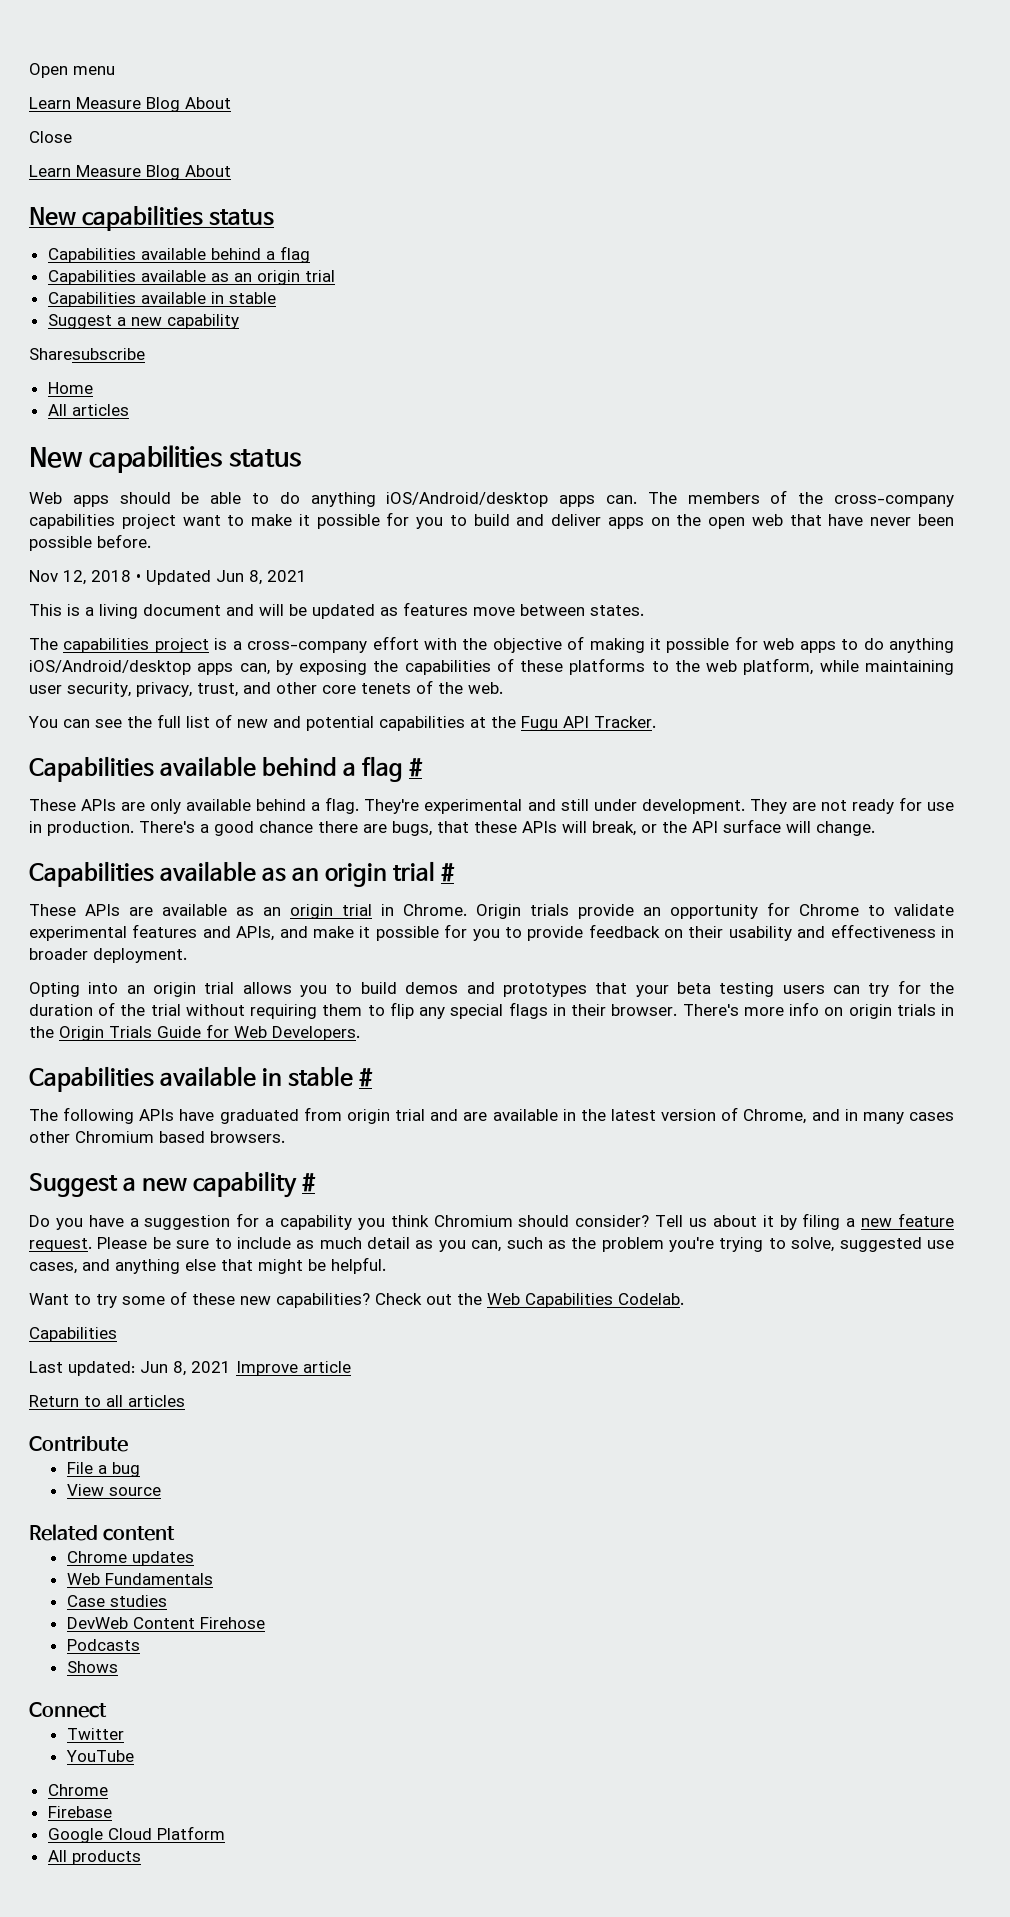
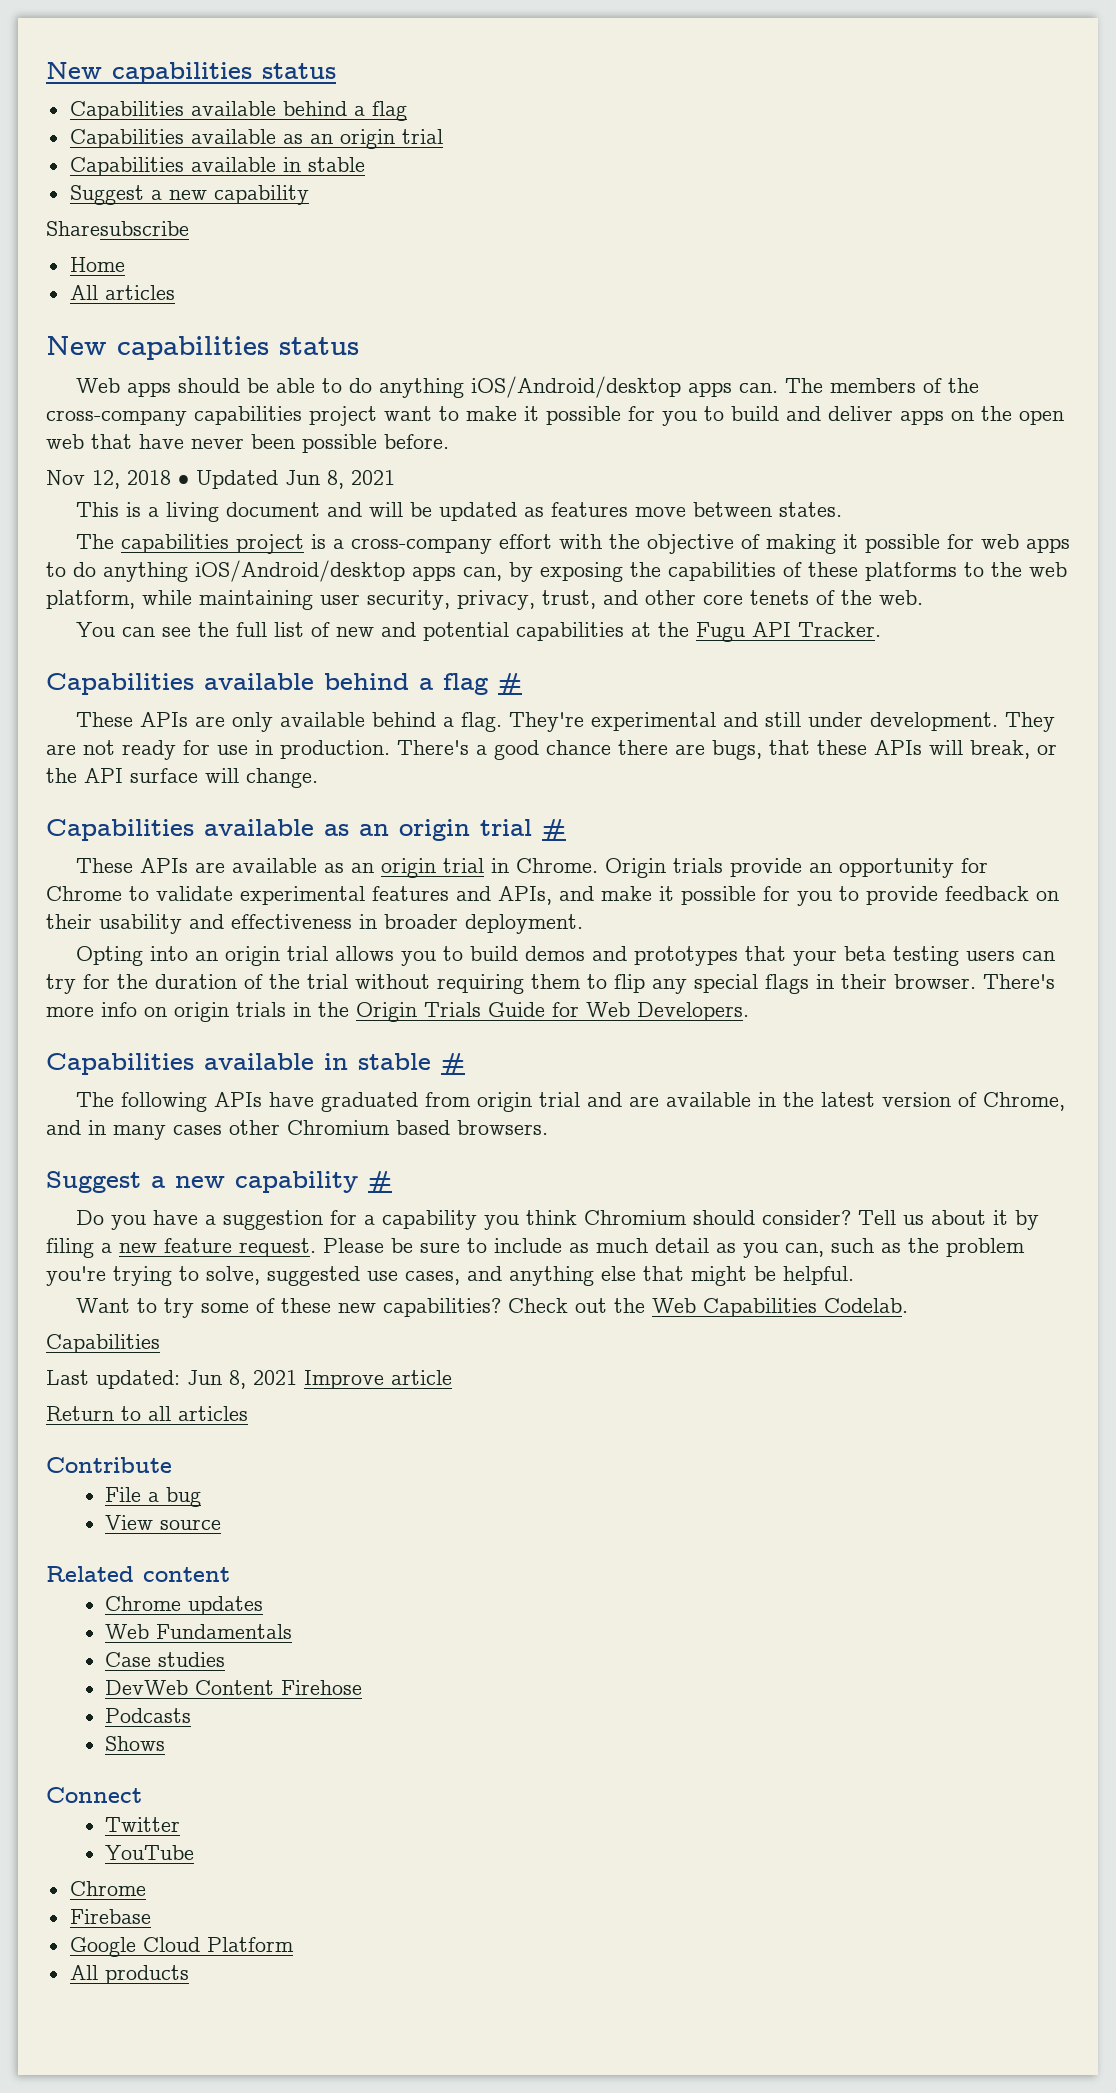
- Open menu
- Learn Measure Blog About
- Close
- Learn Measure Blog About

